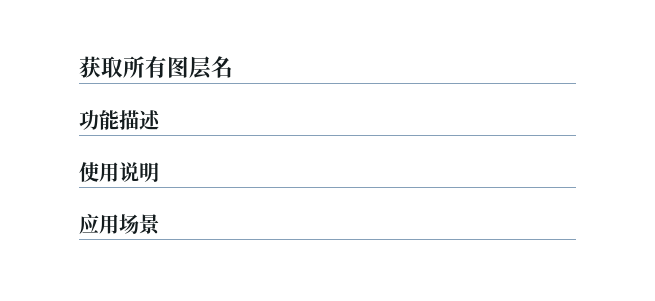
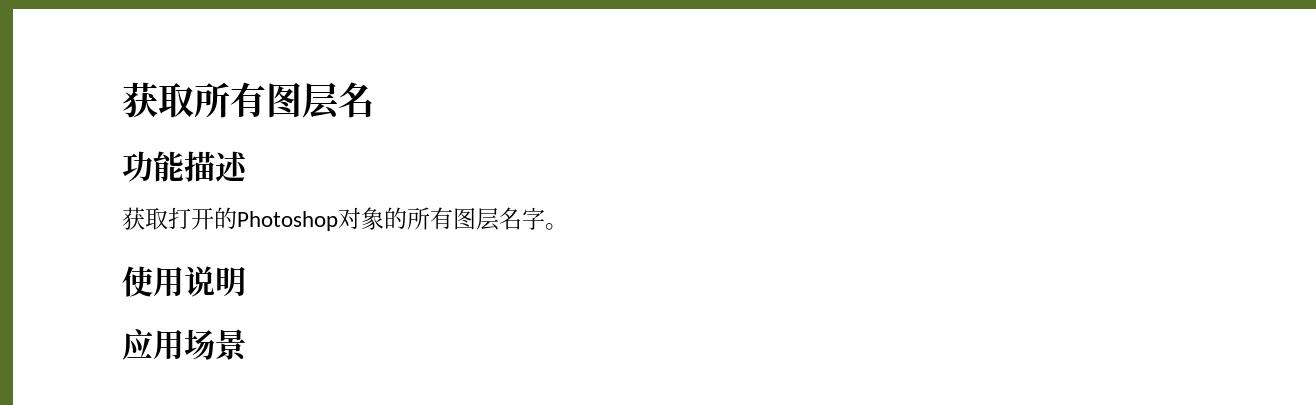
+ 获取打开的Photoshop对象的所有图层名字。

